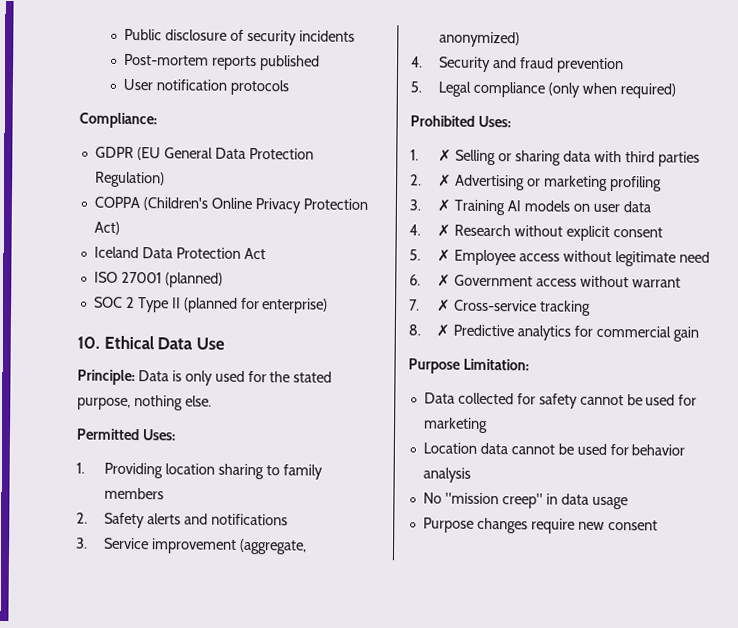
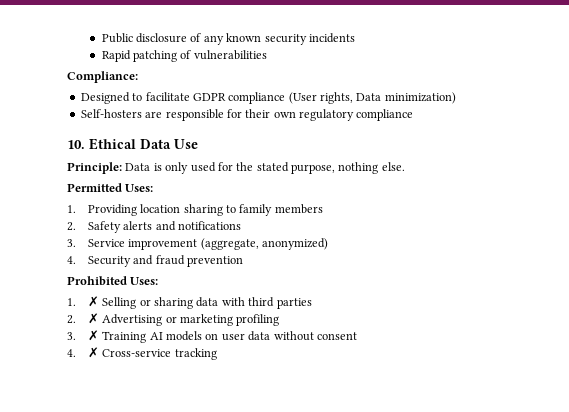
- Public disclosure of security incidents
+ Public disclosure of any known security incidents
- Post-mortem reports published
- User notification protocols
+ Rapid patching of vulnerabilities
  Compliance:
- GDPR (EU General Data Protection Regulation)
- COPPA (Children's Online Privacy Protection Act)
- Iceland Data Protection Act
- ISO 27001 (planned)
- SOC 2 Type II (planned for enterprise)
+ Designed to facilitate GDPR compliance (User rights, Data minimization)
+ Self-hosters are responsible for their own regulatory compliance
- 5. Legal compliance (only when required)
- 3. ✗ Training AI models on user data
- 4. ✗ Research without explicit consent
- 5. ✗ Employee access without legitimate need
- 6. ✗ Government access without warrant
- 7. ✗ Cross-service tracking
- 8. ✗ Predictive analytics for commercial gain
- Purpose Limitation:
- Data collected for safety cannot be used for marketing
- Location data cannot be used for behavior analysis
- No "mission creep" in data usage
- Purpose changes require new consent
+ 3. ✗ Training AI models on user data without consent
+ 4. ✗ Cross-service tracking

